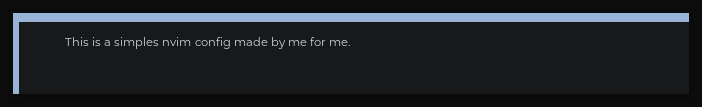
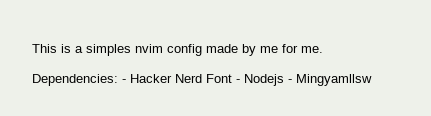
+ Dependencies: - Hacker Nerd Font - Nodejs - Mingyamllsw

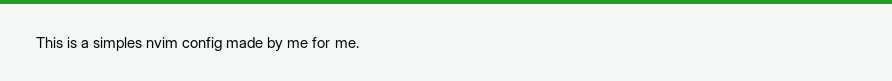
- Dependencies: - Hacker Nerd Font - Nodejs - Mingyamllsw

